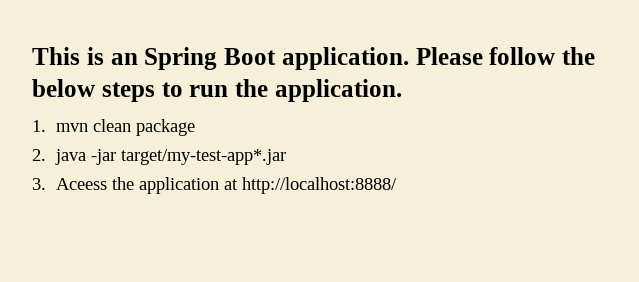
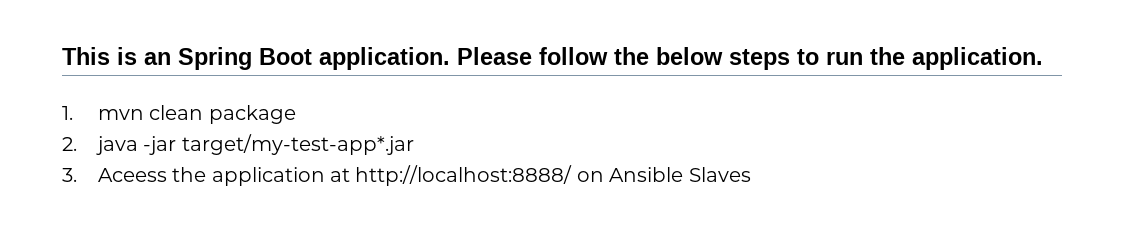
- 3. Aceess the application at http://localhost:8888/
+ 3. Aceess the application at http://localhost:8888/ on Ansible Slaves

